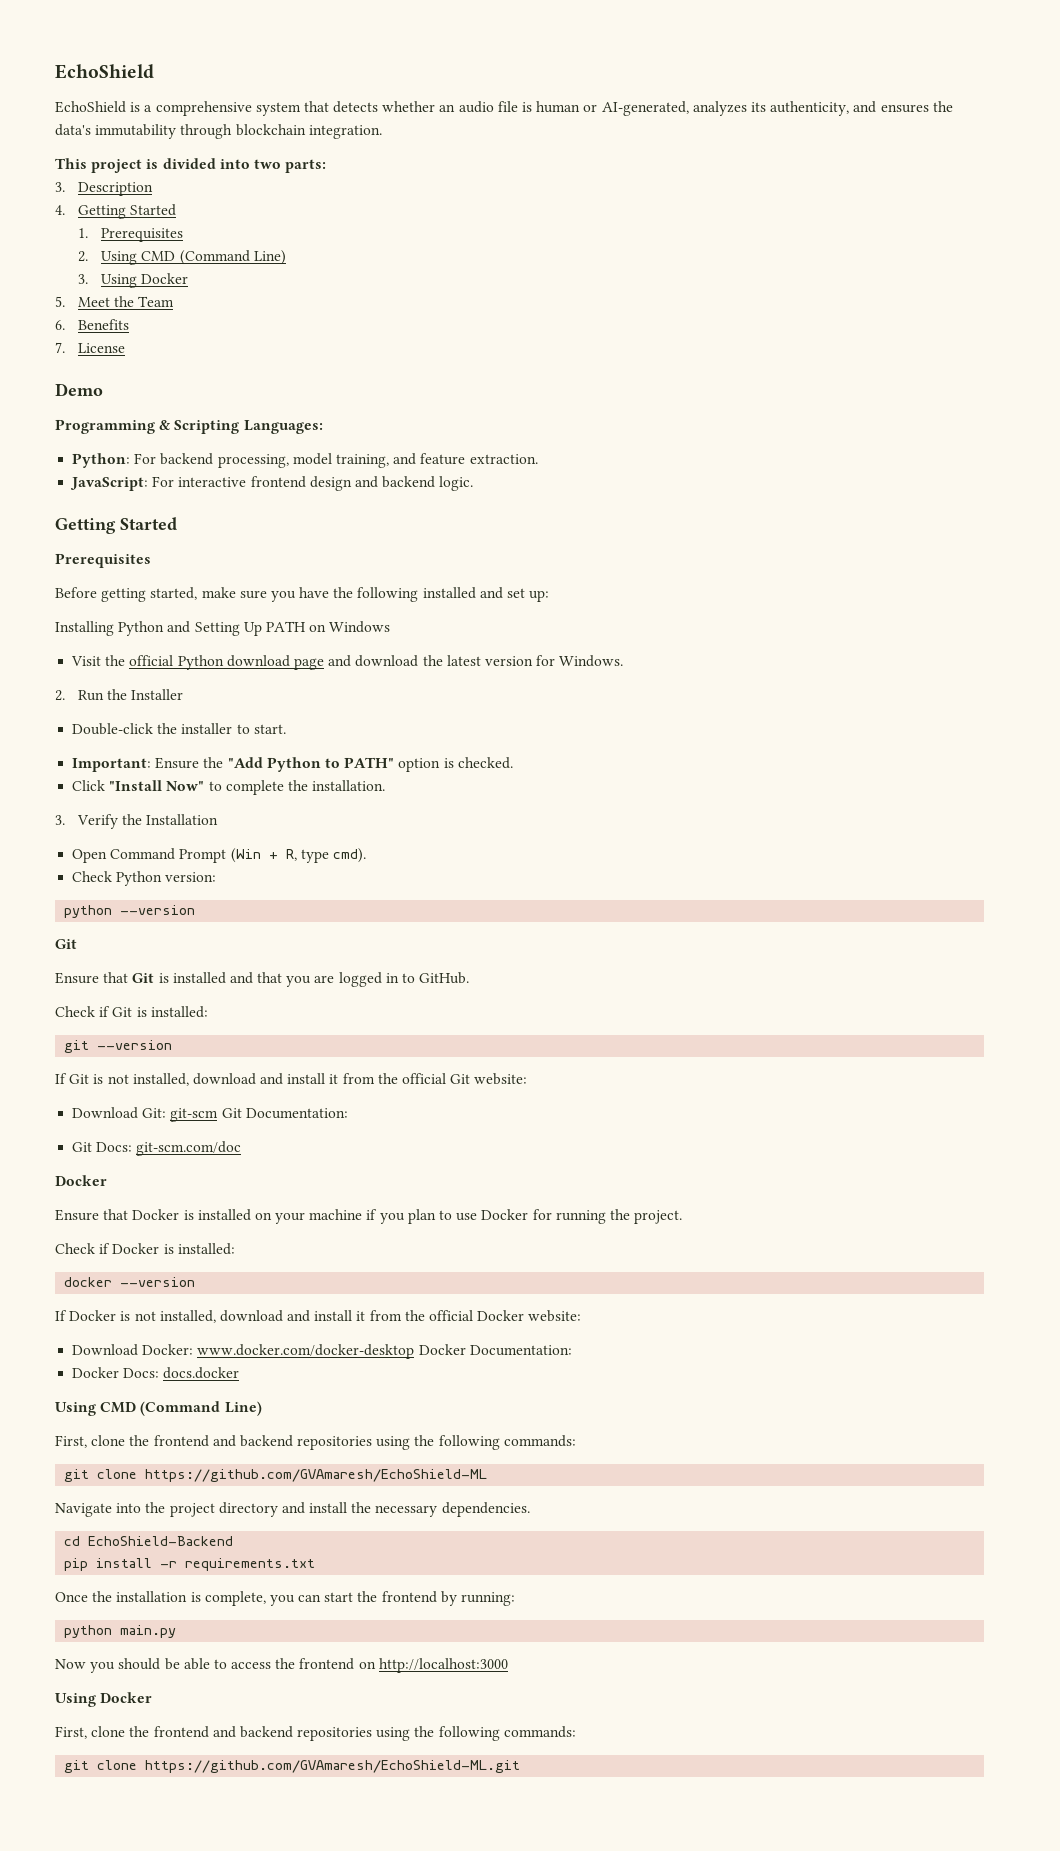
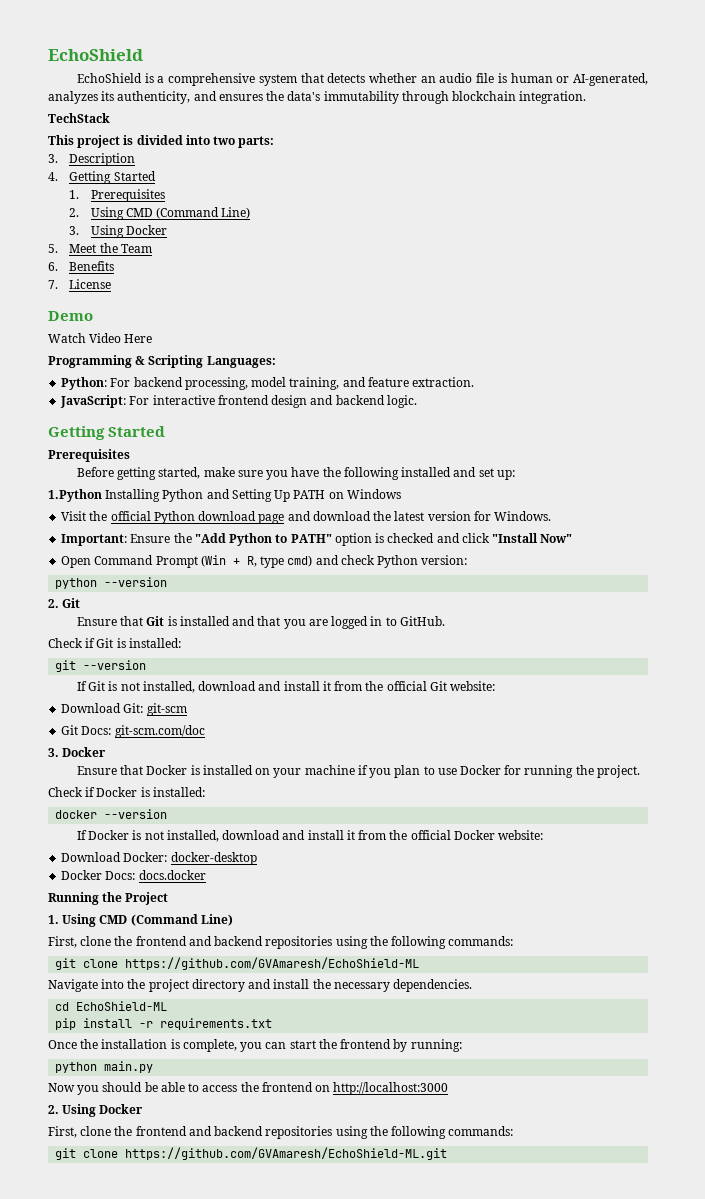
+ TechStack
+ Watch Video Here
- Installing Python and Setting Up PATH on Windows
+ 1.Python Installing Python and Setting Up PATH on Windows
- 2. Run the Installer
- Double-click the installer to start.
- Important: Ensure the "Add Python to PATH" option is checked.
- Click "Install Now" to complete the installation.
- 3. Verify the Installation
+ Important: Ensure the "Add Python to PATH" option is checked and click "Install Now"
- Open Command Prompt (Win + R, type cmd).
- Check Python version:
+ Open Command Prompt (Win + R, type cmd) and check Python version:
  python --version
- Git
+ 2. Git
- Download Git: git-scm Git Documentation:
+ Download Git: git-scm
  Git Docs: git-scm.com/doc
- Docker
+ 3. Docker
- Download Docker: www.docker.com/docker-desktop Docker Documentation:
+ Download Docker: docker-desktop
  Docker Docs: docs.docker
- Using CMD (Command Line)
+ Running the Project
+ 1. Using CMD (Command Line)
- cd EchoShield-Backend
+ cd EchoShield-ML
  Now you should be able to access the frontend on http://localhost:3000
- Using Docker
+ 2. Using Docker

